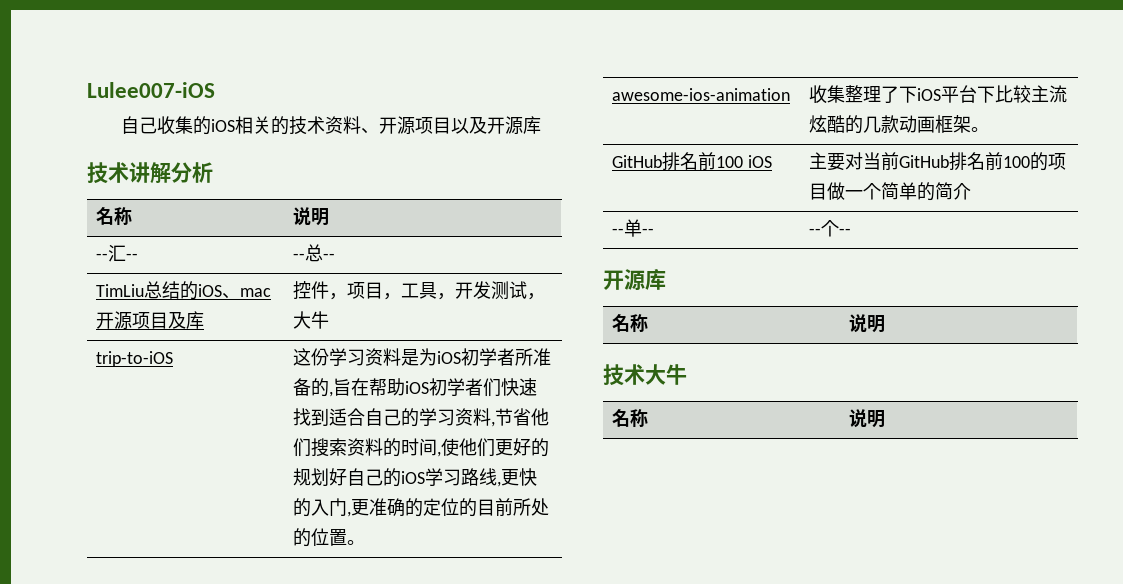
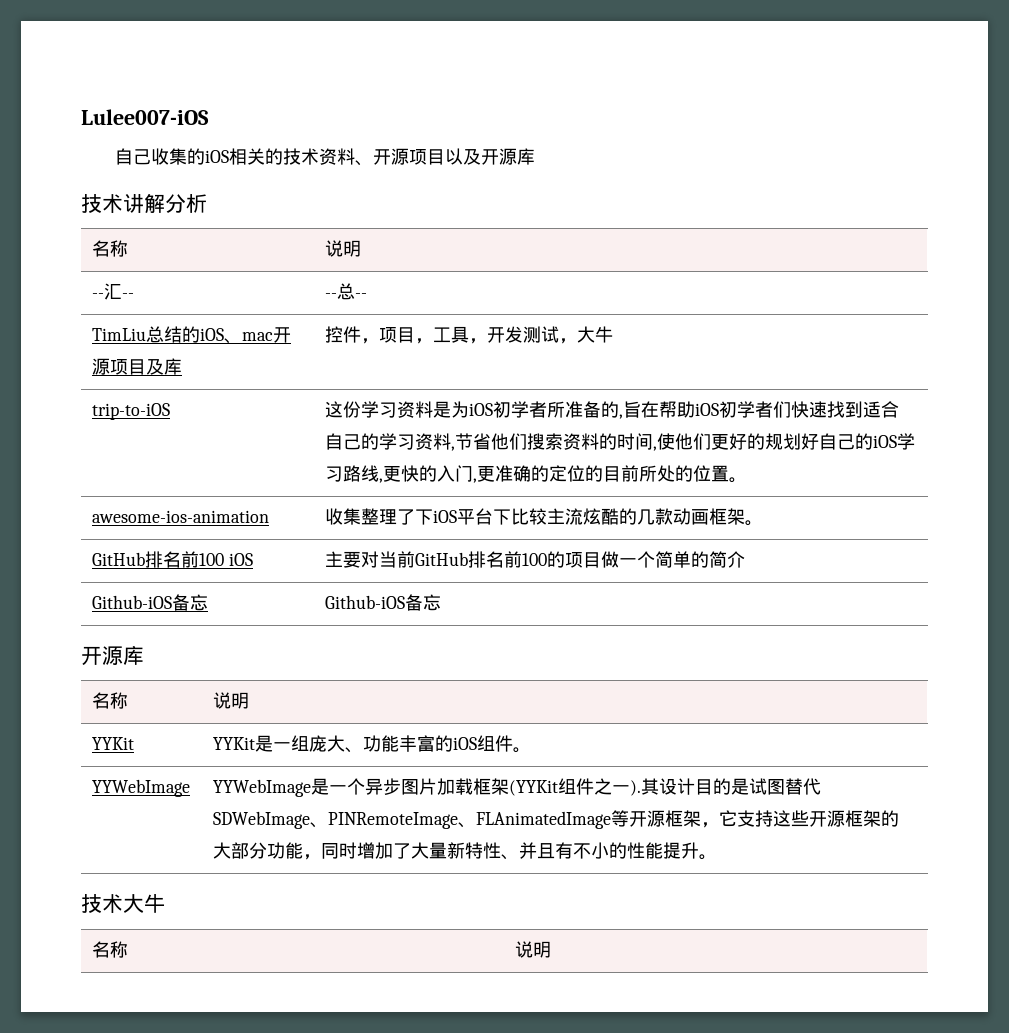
- --单-- | --个--
+ Github-iOS备忘 | Github-iOS备忘
+ YYKit | YYKit是一组庞大、功能丰富的iOS组件。
+ YYWebImage | YYWebImage是一个异步图片加载框架(YYKit组件之一).其设计目的是试图替代SDWebImage、PINRemoteImage、FLAnimatedImage等开源框架，它支持这些开源框架的大部分功能，同时增加了大量新特性、并且有不小的性能提升。

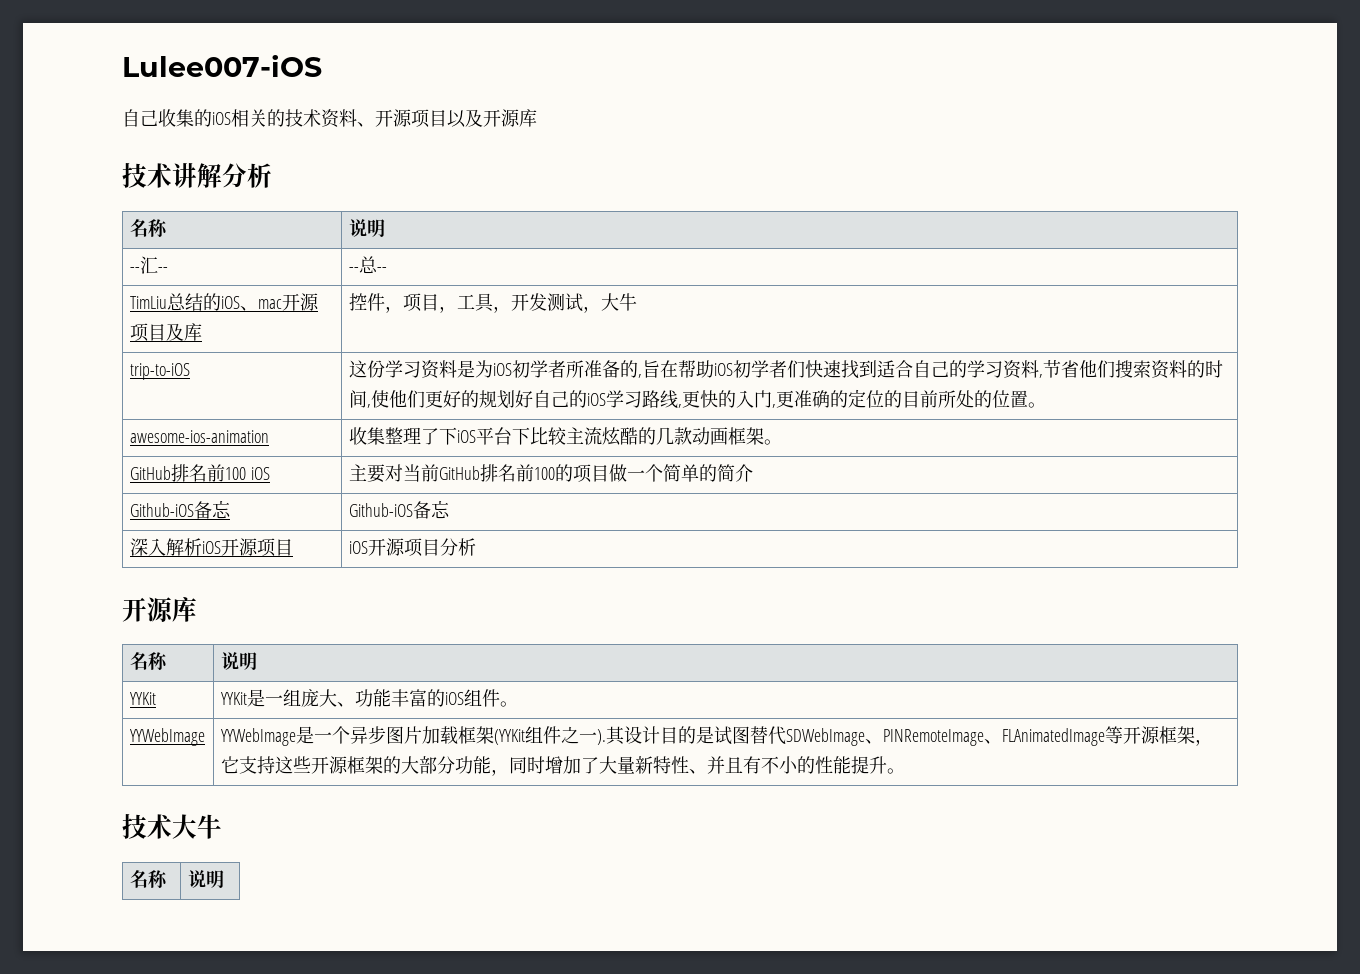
+ 深入解析iOS开源项目 | iOS开源项目分析

